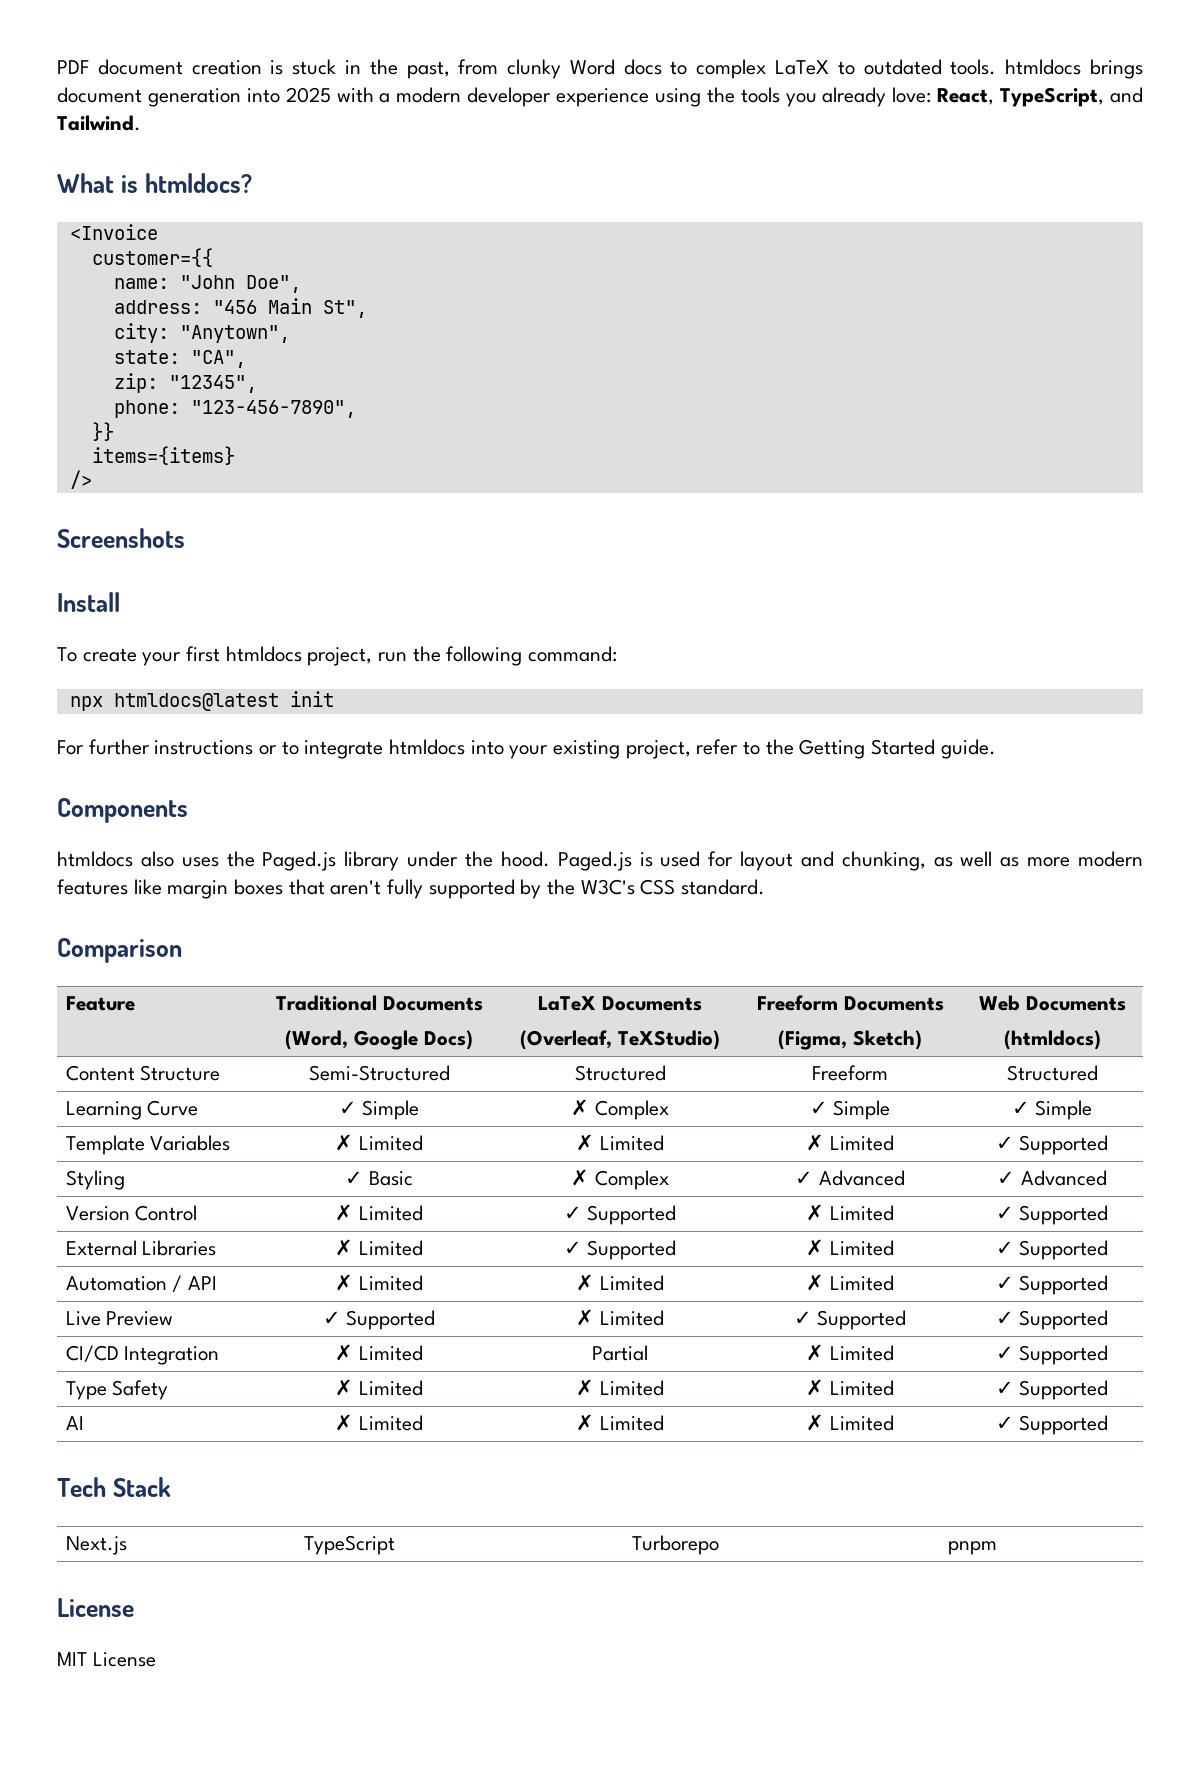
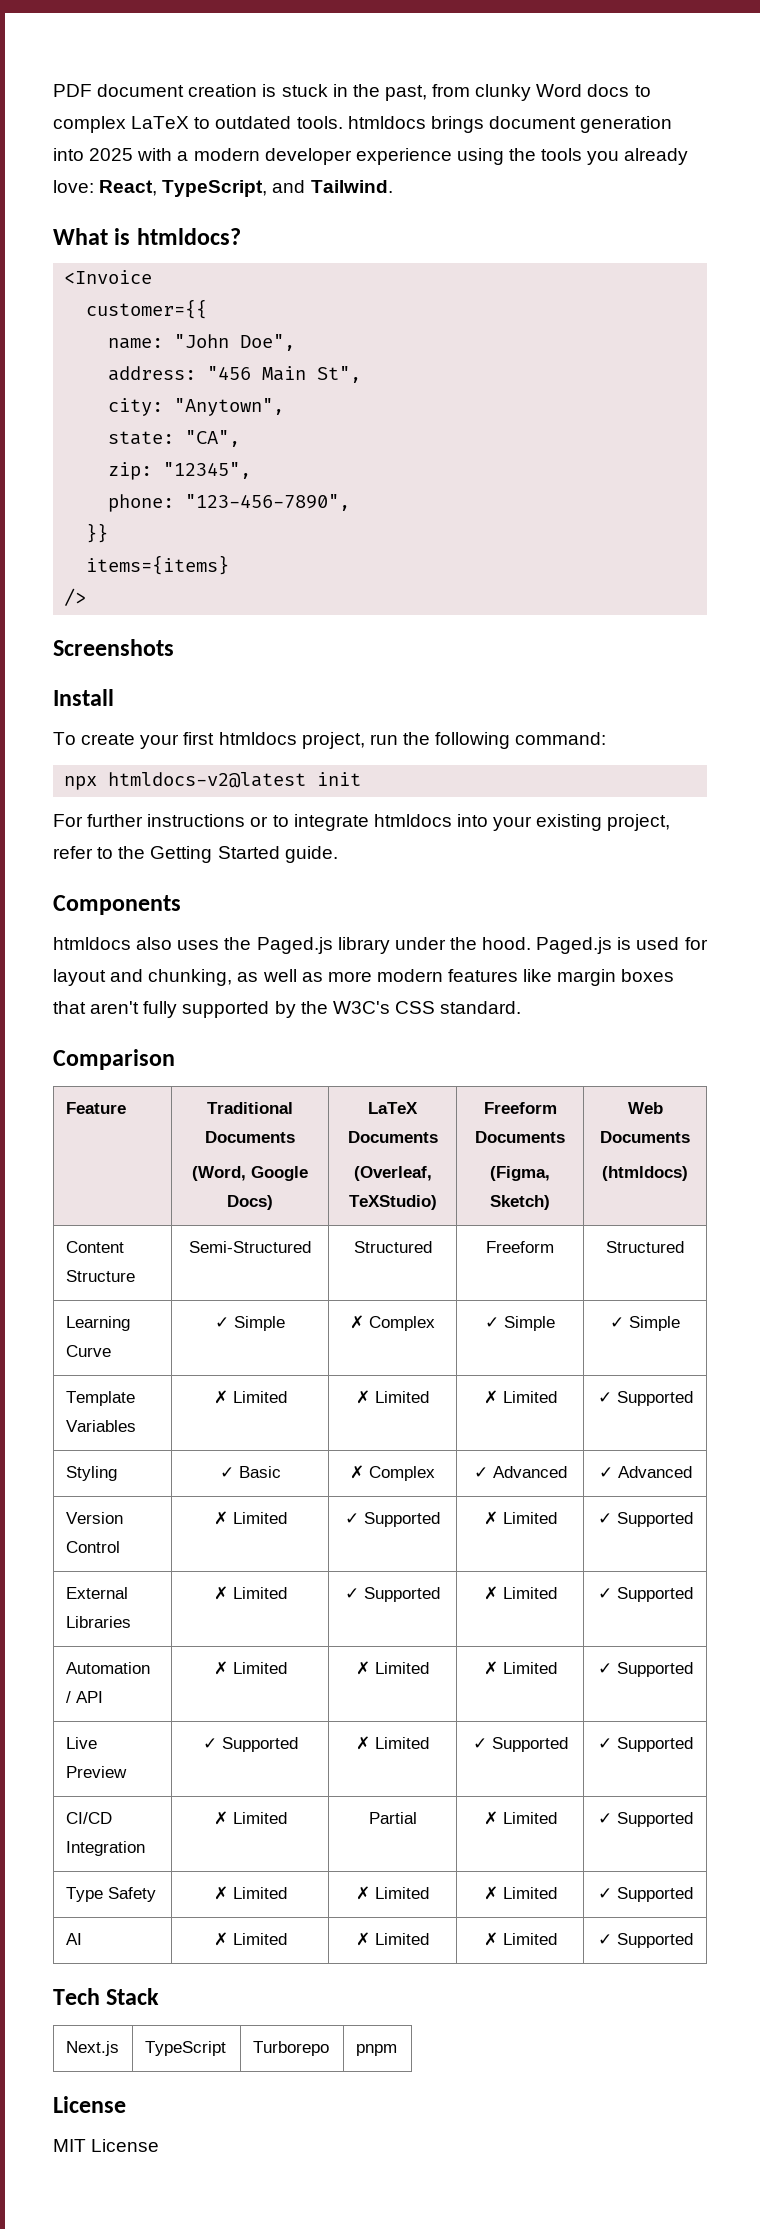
- npx htmldocs@latest init
+ npx htmldocs-v2@latest init

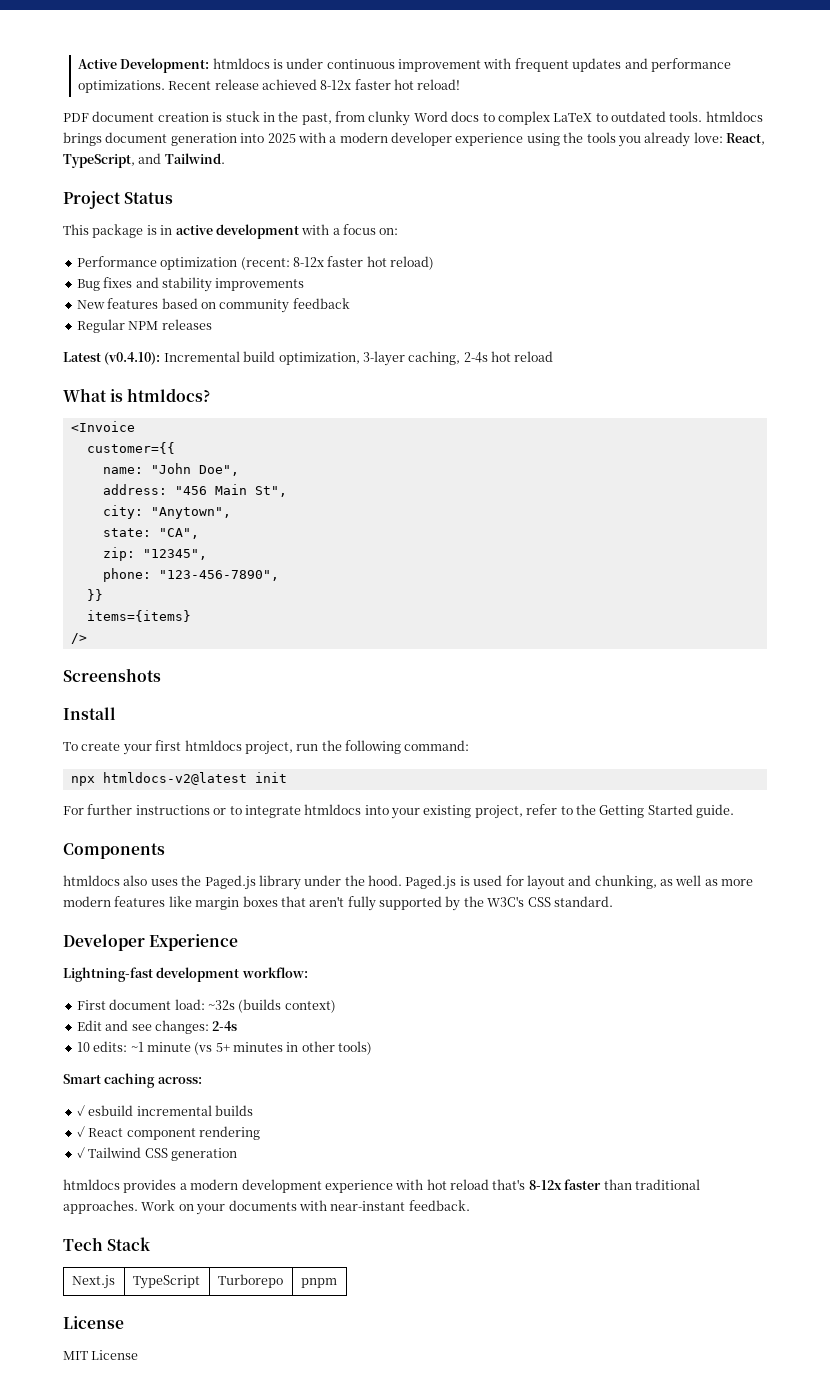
+ Active Development: htmldocs is under continuous improvement with frequent updates and performance optimizations. Recent release achieved 8-12x faster hot reload!
+ Project Status
+ This package is in active development with a focus on:
+ Performance optimization (recent: 8-12x faster hot reload)
+ Bug fixes and stability improvements
+ New features based on community feedback
+ Regular NPM releases
+ Latest (v0.4.10): Incremental build optimization, 3-layer caching, 2-4s hot reload
- Comparison
- Feature | Traditional Documents
- (Word, Google Docs) | LaTeX Documents
- (Overleaf, TeXStudio) | Freeform Documents
- (Figma, Sketch) | Web Documents
- (htmldocs)
- Content Structure | Semi-Structured | Structured | Freeform | Structured
- Learning Curve | ✓ Simple | ✗ Complex | ✓ Simple | ✓ Simple
- Template Variables | ✗ Limited | ✗ Limited | ✗ Limited | ✓ Supported
- Styling | ✓ Basic | ✗ Complex | ✓ Advanced | ✓ Advanced
- Version Control | ✗ Limited | ✓ Supported | ✗ Limited | ✓ Supported
- External Libraries | ✗ Limited | ✓ Supported | ✗ Limited | ✓ Supported
- Automation / API | ✗ Limited | ✗ Limited | ✗ Limited | ✓ Supported
- Live Preview | ✓ Supported | ✗ Limited | ✓ Supported | ✓ Supported
- CI/CD Integration | ✗ Limited | Partial | ✗ Limited | ✓ Supported
- Type Safety | ✗ Limited | ✗ Limited | ✗ Limited | ✓ Supported
- AI | ✗ Limited | ✗ Limited | ✗ Limited | ✓ Supported
+ Developer Experience
+ Lightning-fast development workflow:
+ First document load: ~32s (builds context)
+ Edit and see changes: 2-4s
+ 10 edits: ~1 minute (vs 5+ minutes in other tools)
+ Smart caching across:
+ ✓ esbuild incremental builds
+ ✓ React component rendering
+ ✓ Tailwind CSS generation
+ htmldocs provides a modern development experience with hot reload that's 8-12x faster than traditional approaches. Work on your documents with near-instant feedback.

